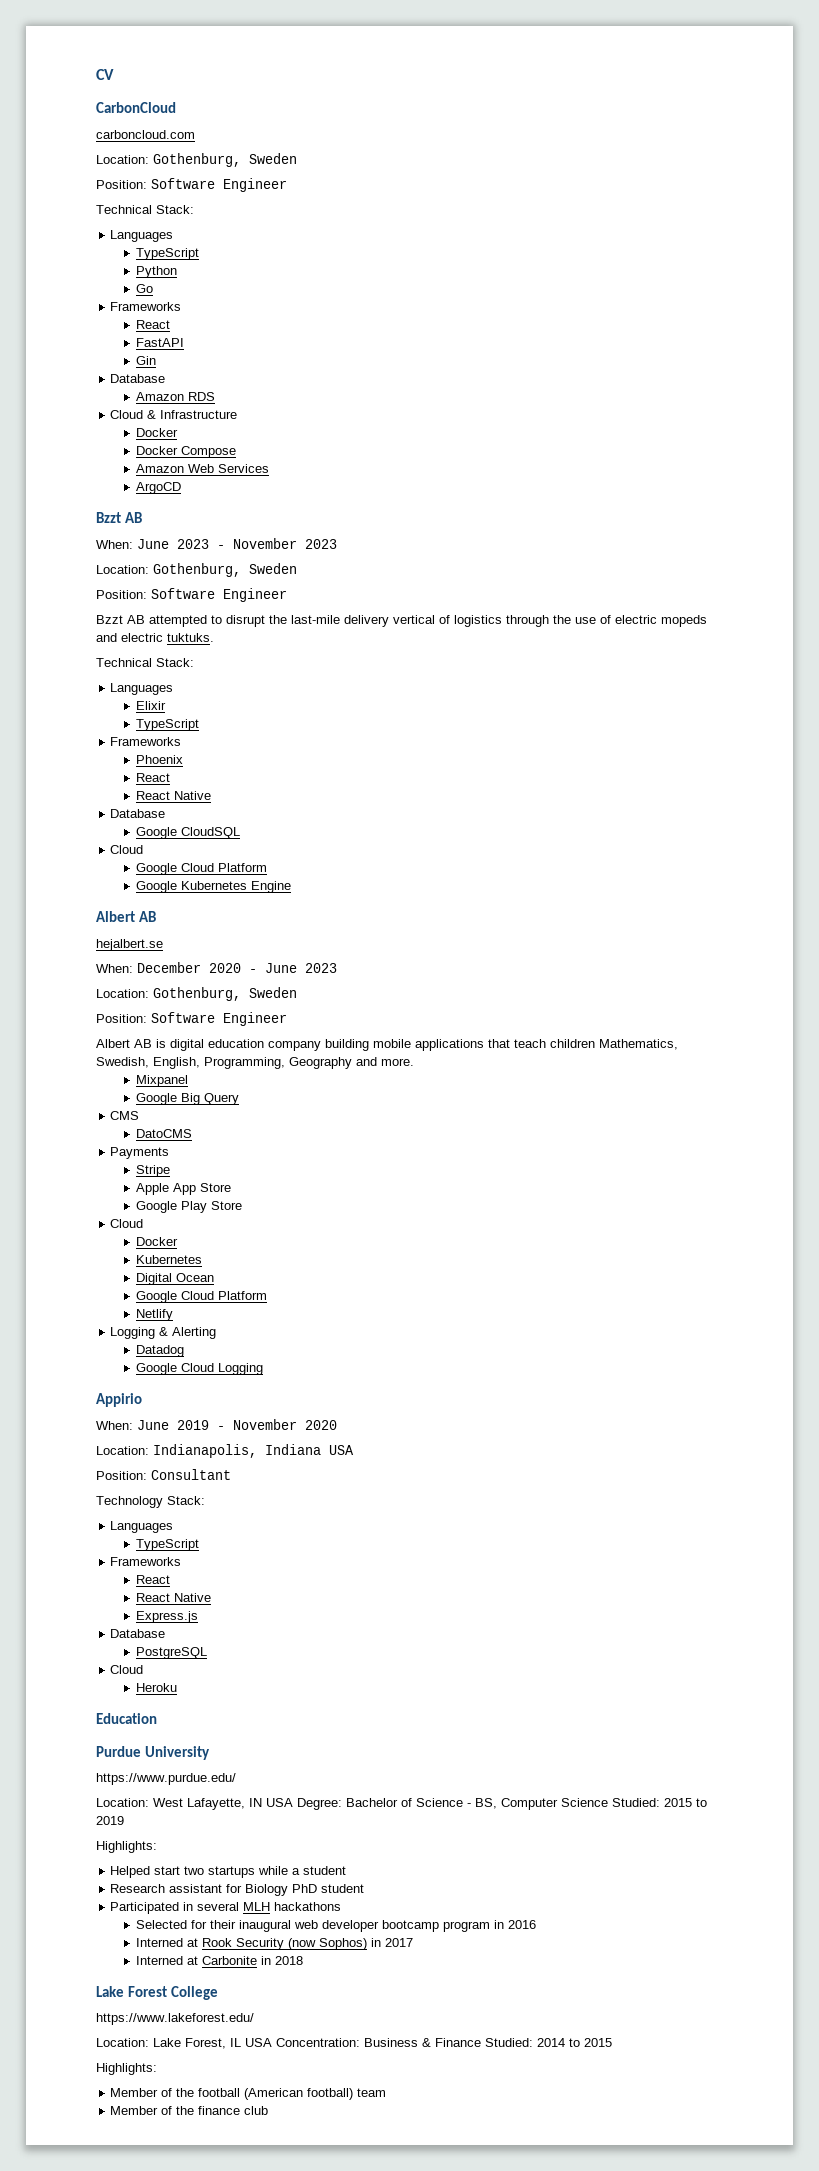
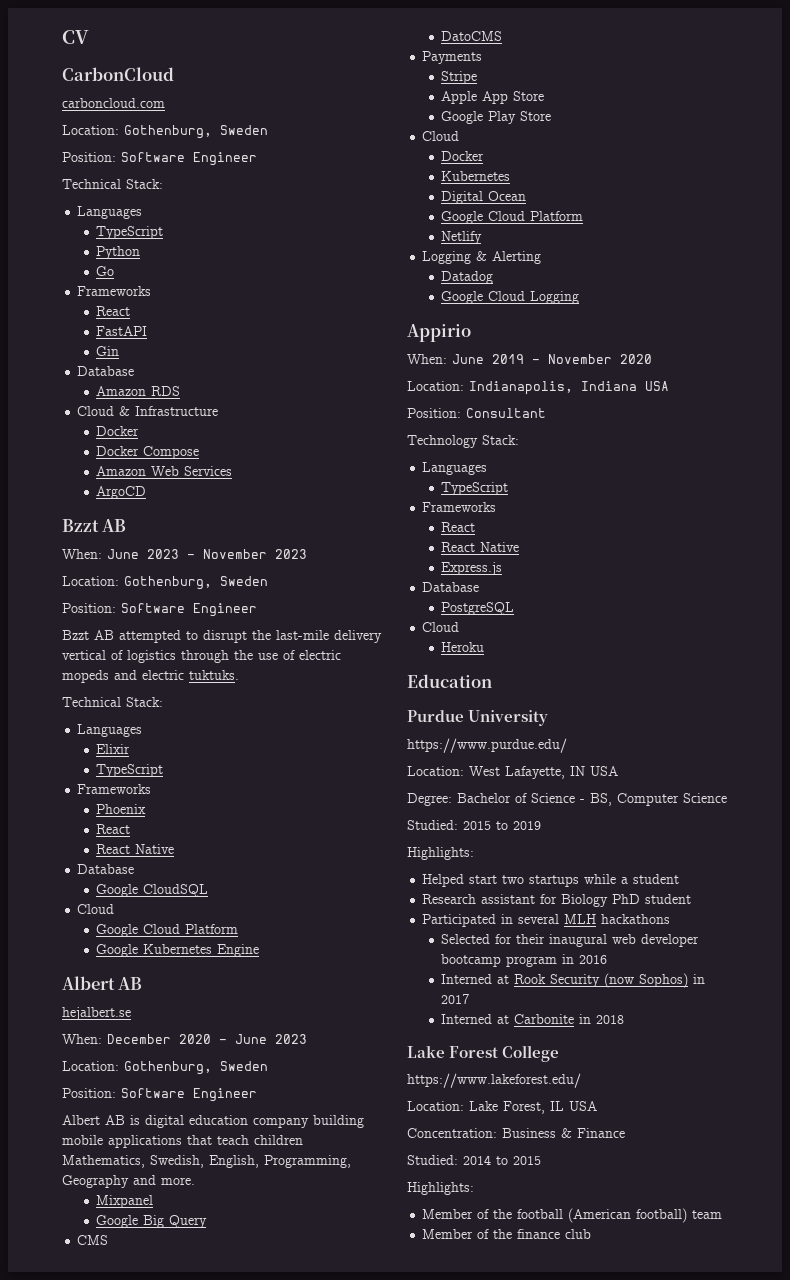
- Location: West Lafayette, IN USA Degree: Bachelor of Science - BS, Computer Science Studied: 2015 to 2019
+ Location: West Lafayette, IN USA
+ Degree: Bachelor of Science - BS, Computer Science
+ Studied: 2015 to 2019
- Location: Lake Forest, IL USA Concentration: Business & Finance Studied: 2014 to 2015
+ Location: Lake Forest, IL USA
+ Concentration: Business & Finance
+ Studied: 2014 to 2015

